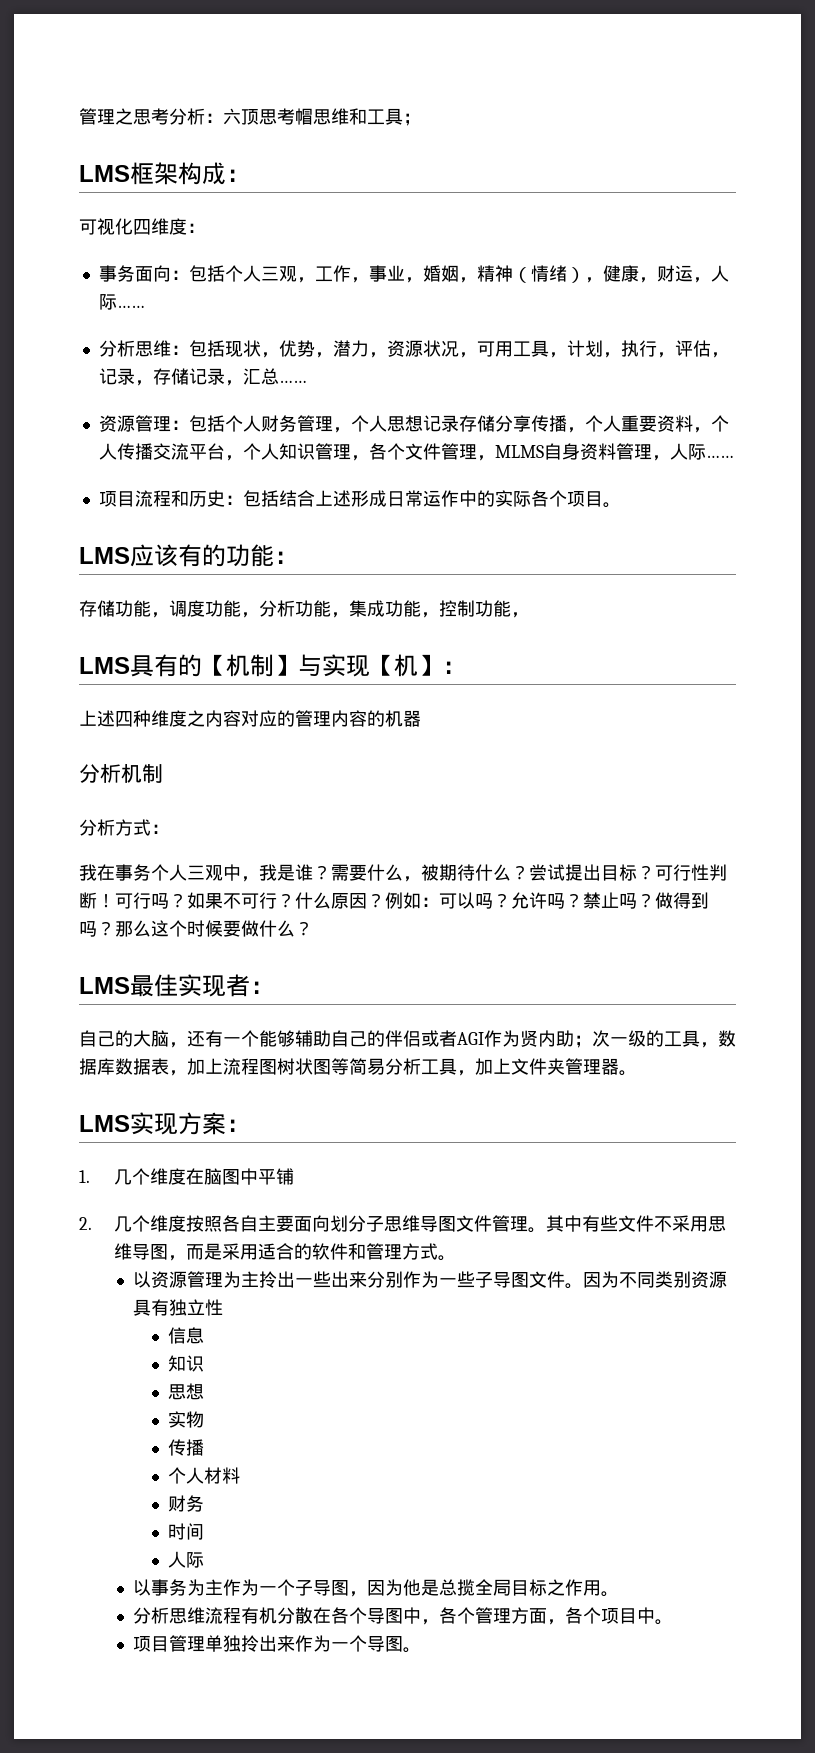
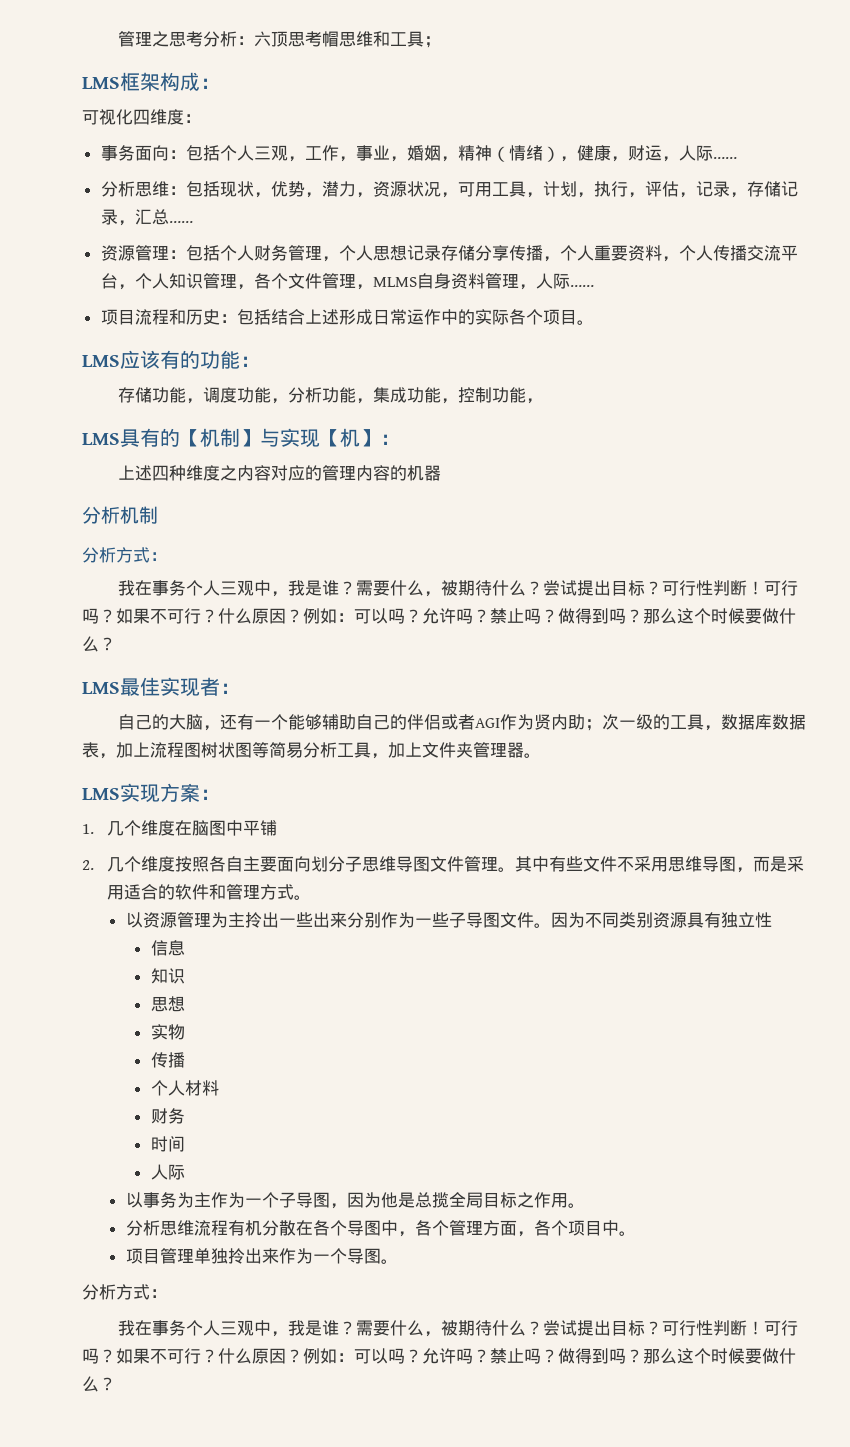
  项目管理单独拎出来作为一个导图。
+ 分析方式：
+ 我在事务个人三观中，我是谁？需要什么，被期待什么？尝试提出目标？可行性判断！可行吗？如果不可行？什么原因？例如：可以吗？允许吗？禁止吗？做得到吗？那么这个时候要做什么？

